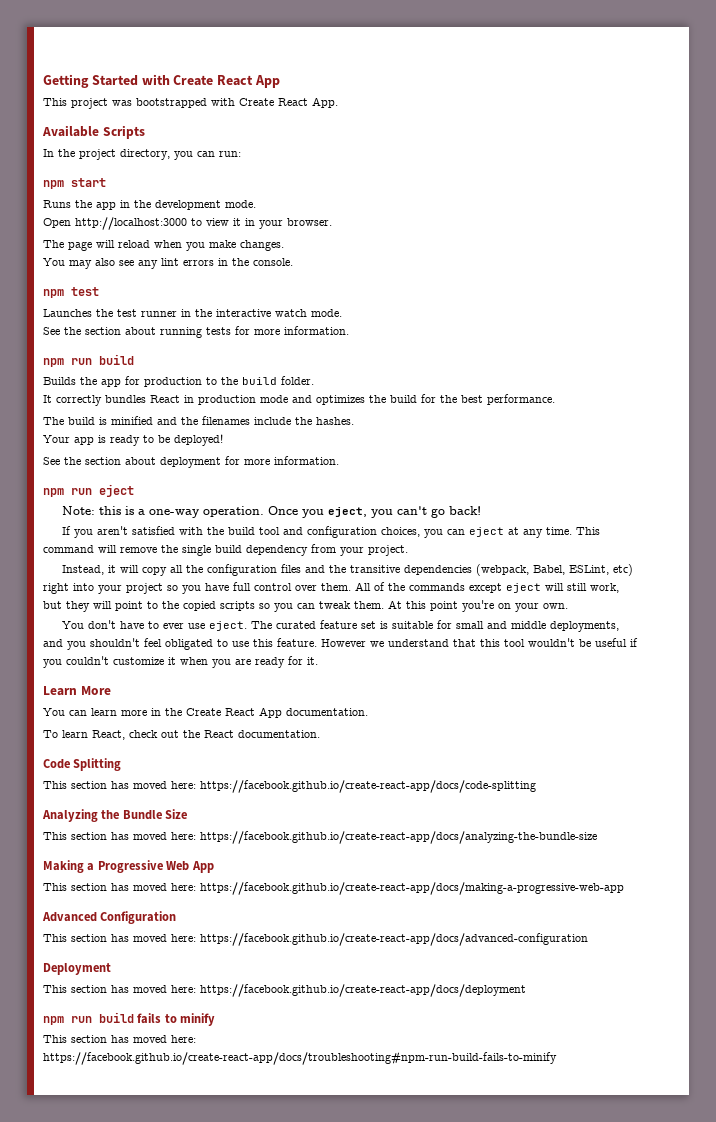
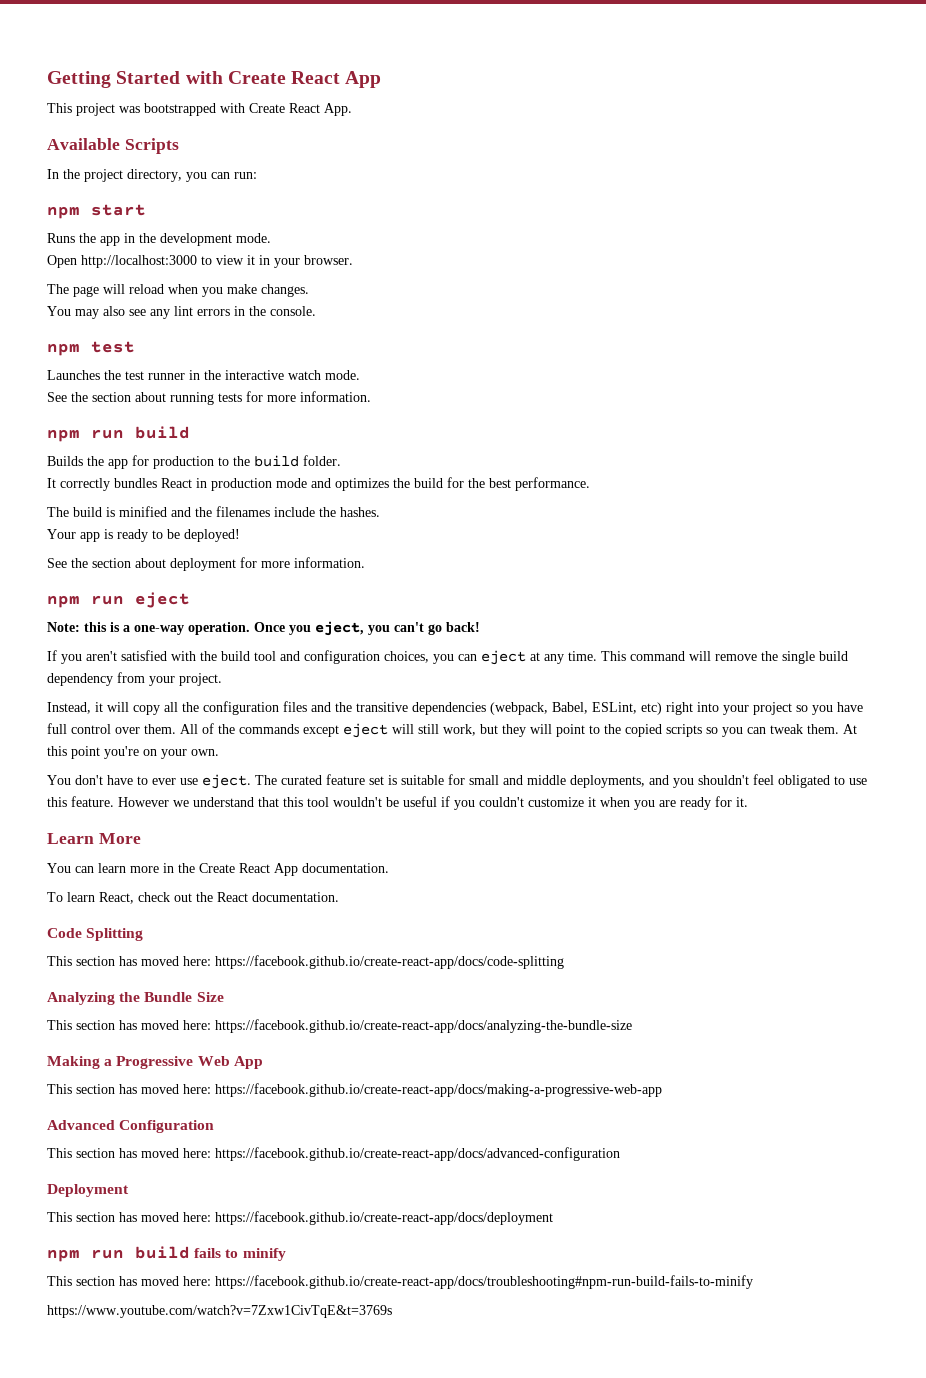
+ https://www.youtube.com/watch?v=7Zxw1CivTqE&t=3769s

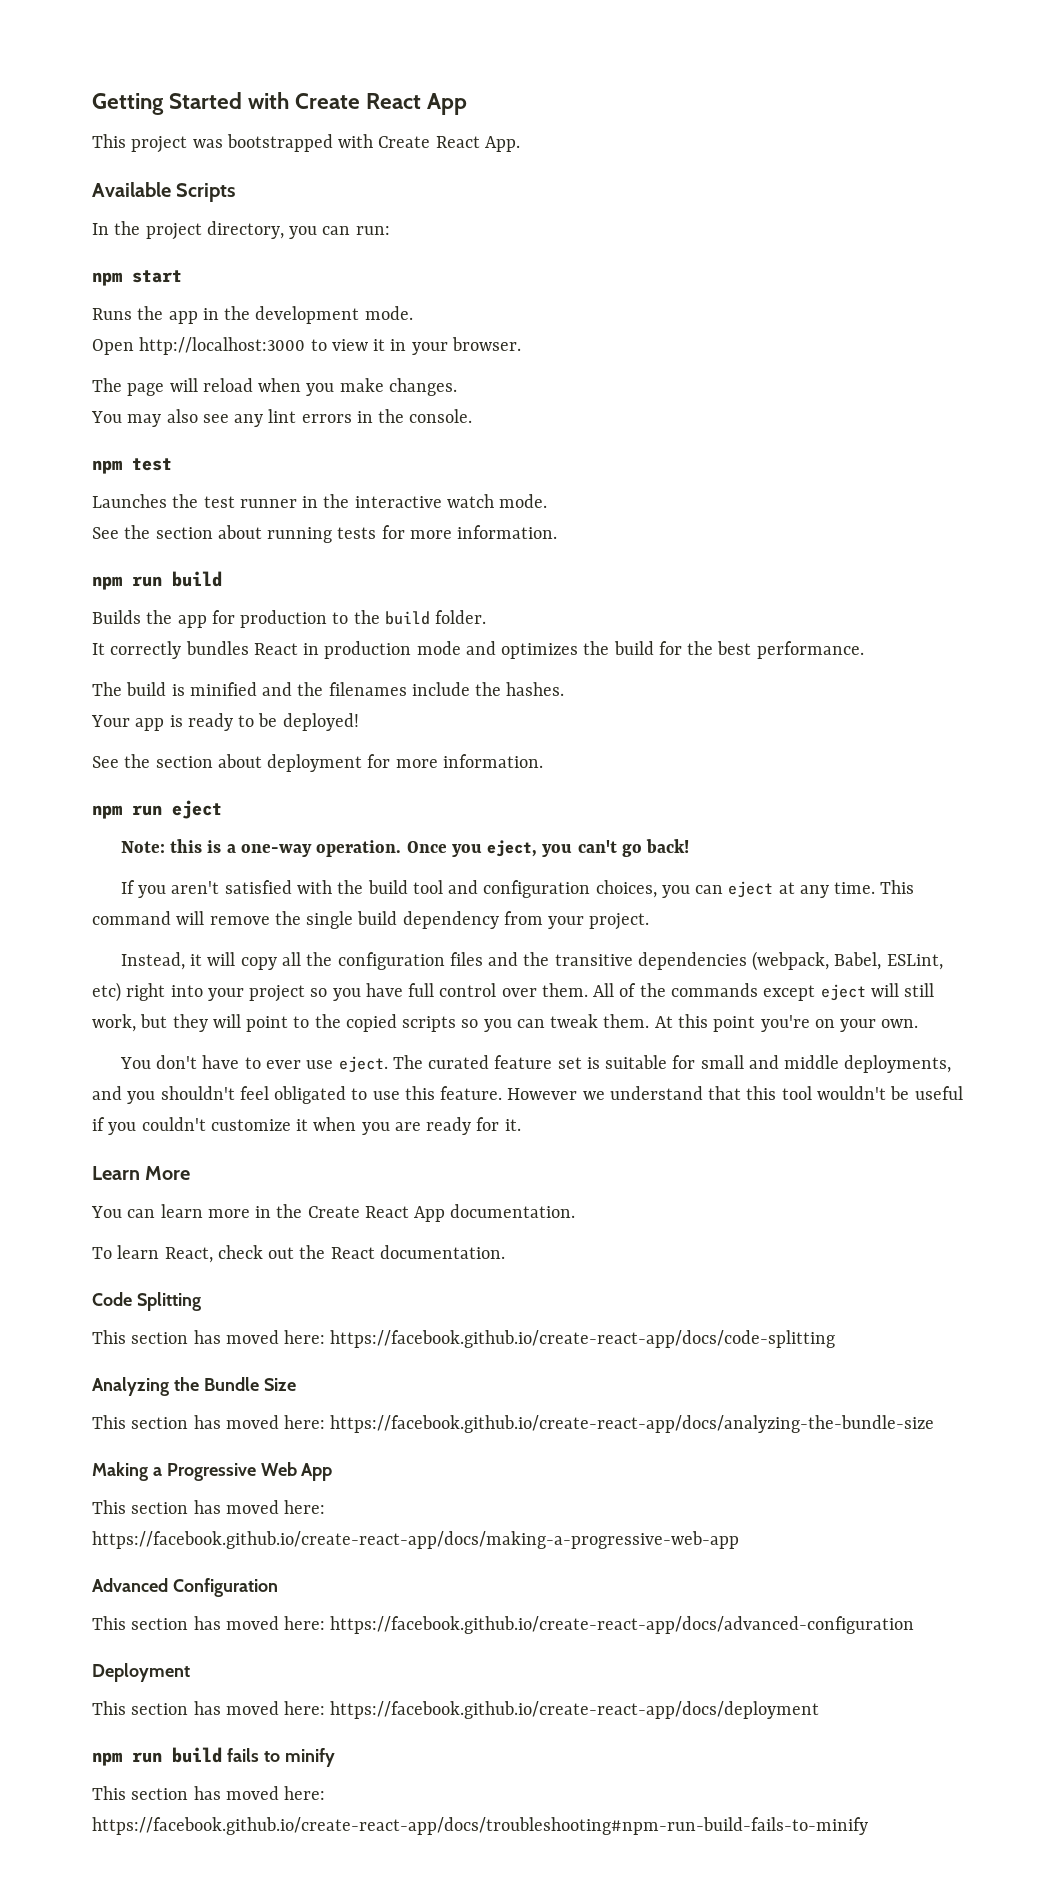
- https://www.youtube.com/watch?v=7Zxw1CivTqE&t=3769s

